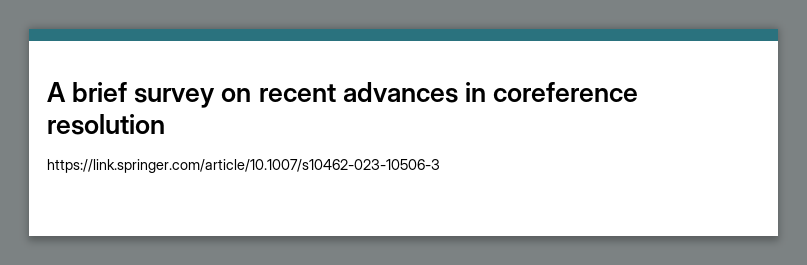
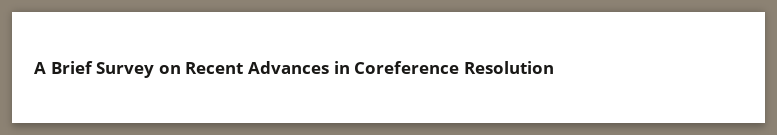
- A brief survey on recent advances in coreference resolution
- https://link.springer.com/article/10.1007/s10462-023-10506-3
+ A Brief Survey on Recent Advances in Coreference Resolution

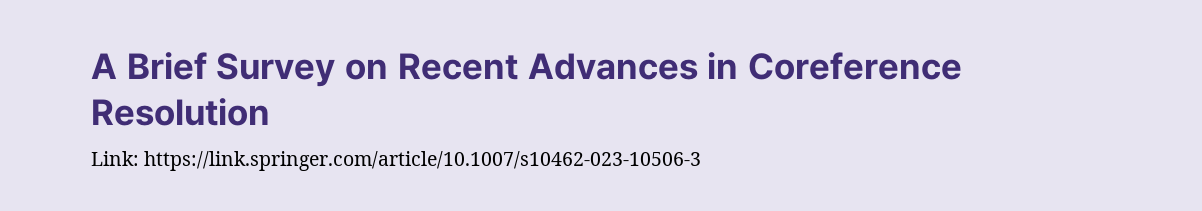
+ Link: https://link.springer.com/article/10.1007/s10462-023-10506-3

